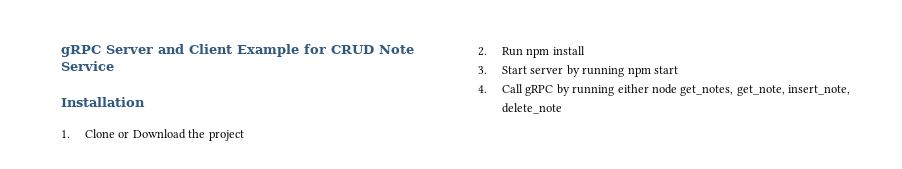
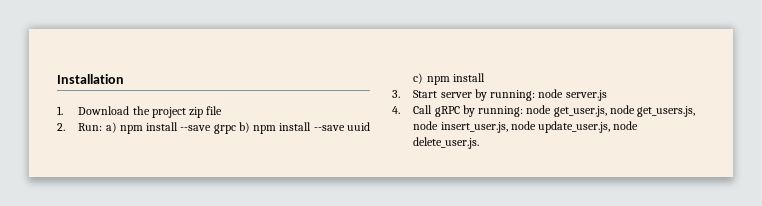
- gRPC Server and Client Example for CRUD Note Service
- 1. Clone or Download the project
+ 1. Download the project zip file
- 2. Run npm install
+ 2. Run: a) npm install --save grpc b) npm install --save uuid c) npm install
- 3. Start server by running npm start
+ 3. Start server by running: node server.js
- 4. Call gRPC by running either node get_notes, get_note, insert_note, delete_note
+ 4. Call gRPC by running: node get_user.js, node get_users.js, node insert_user.js, node update_user.js, node delete_user.js.

